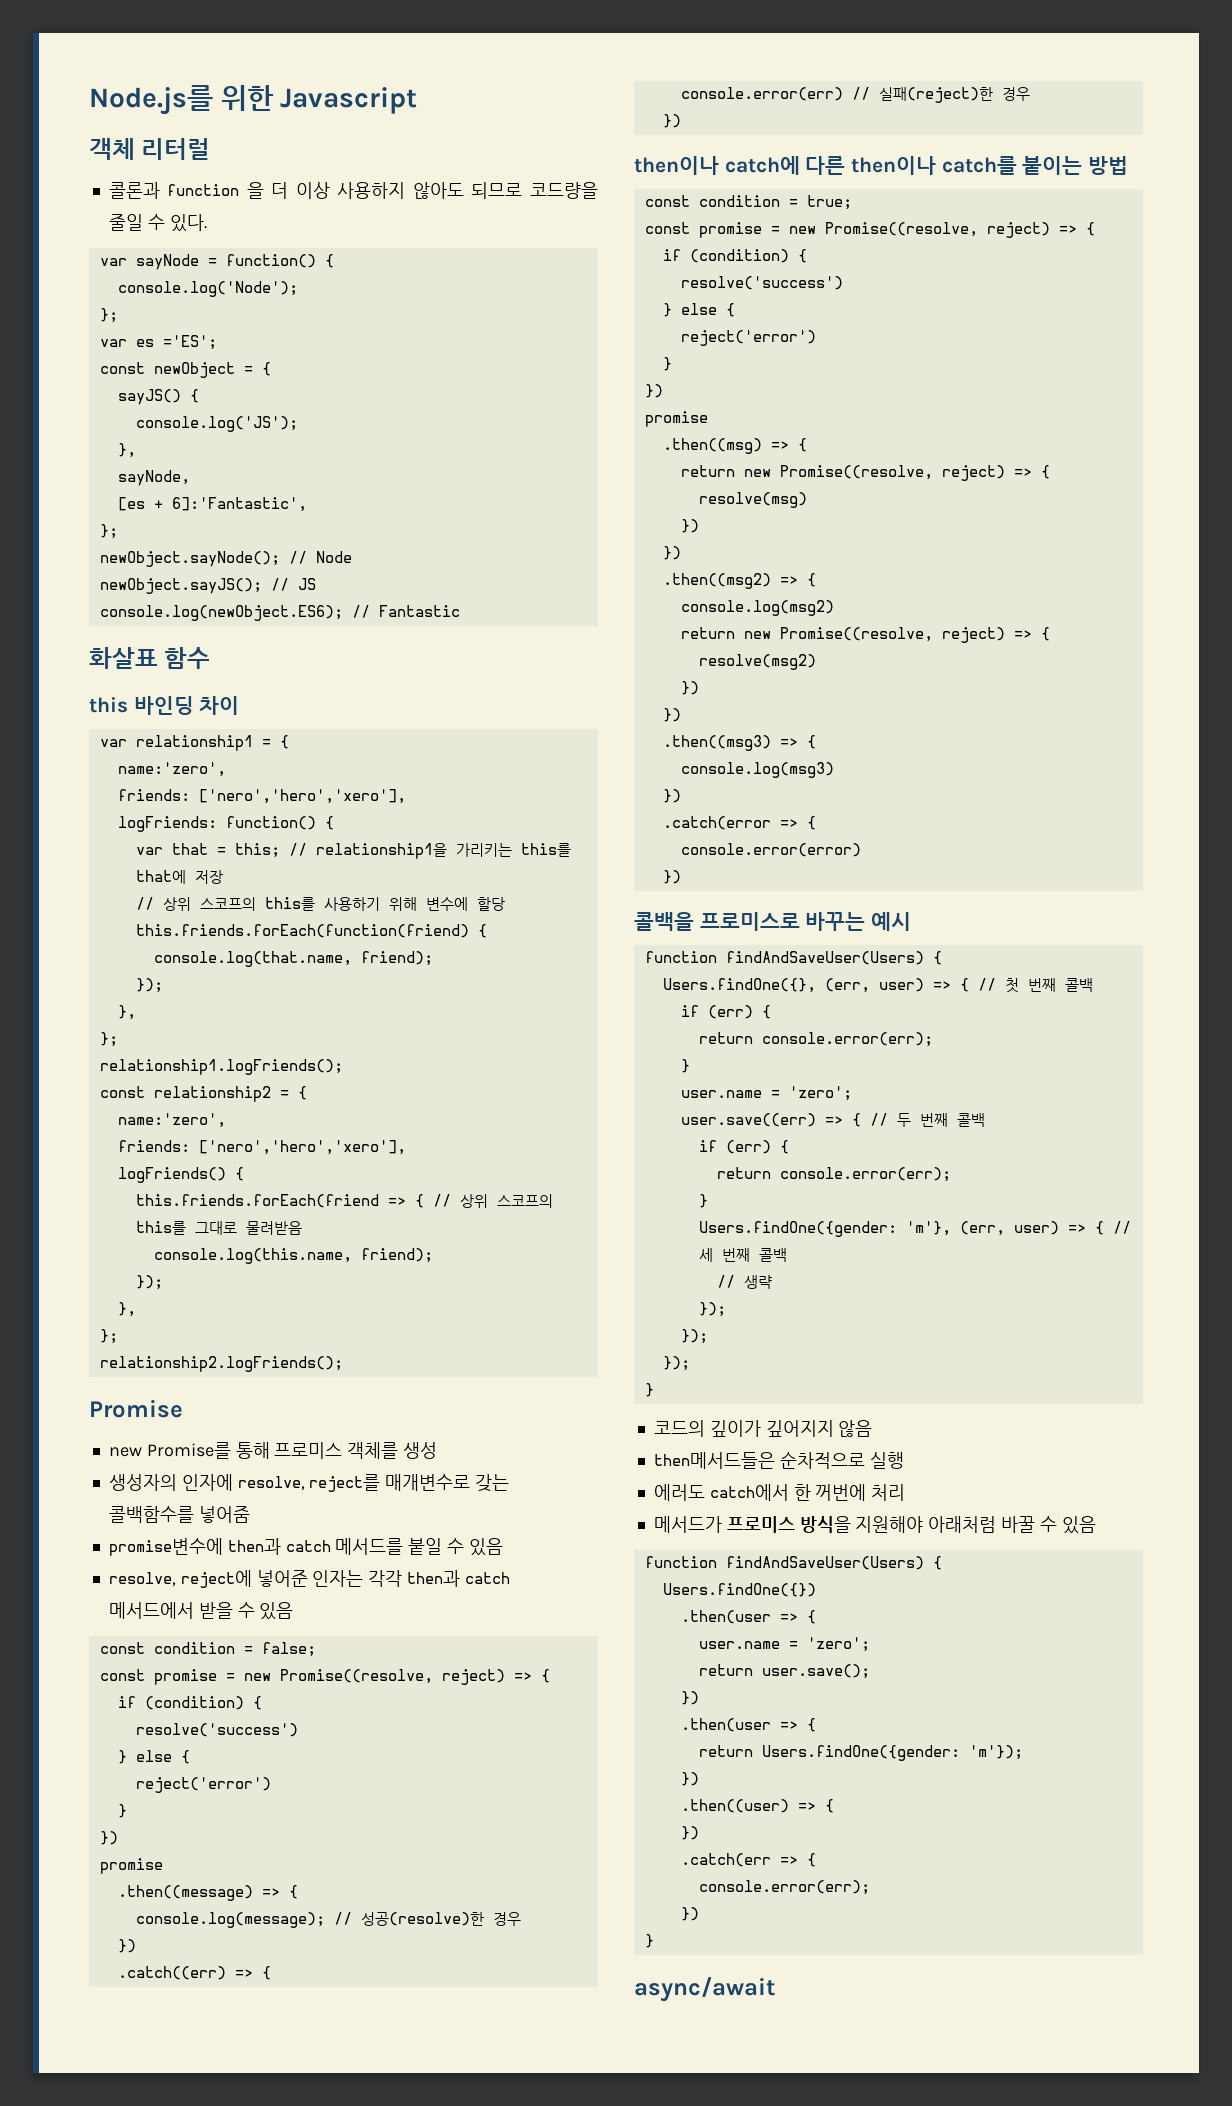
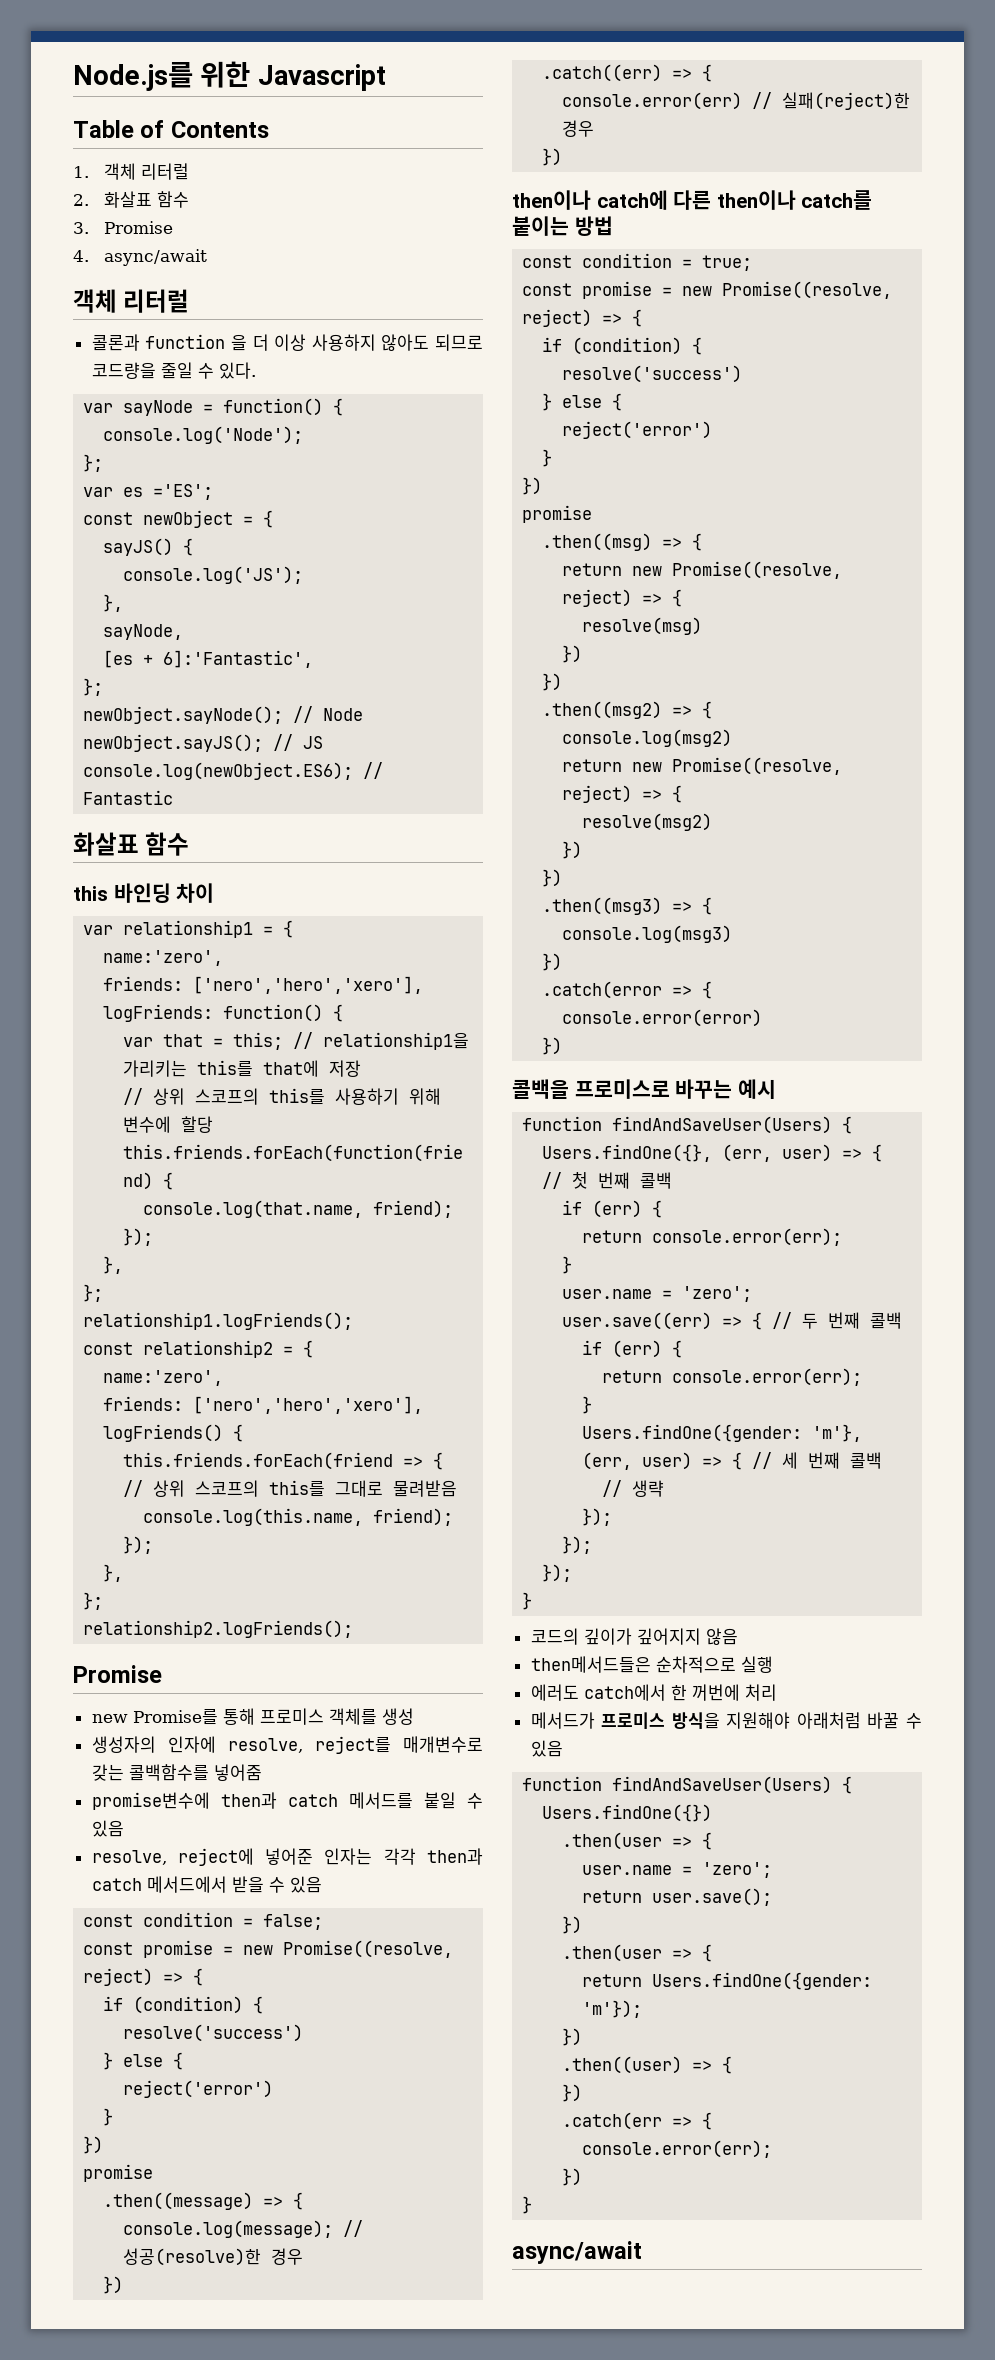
+ Table of Contents
+ 1. 객체 리터럴
+ 2. 화살표 함수
+ 3. Promise
+ 4. async/await

